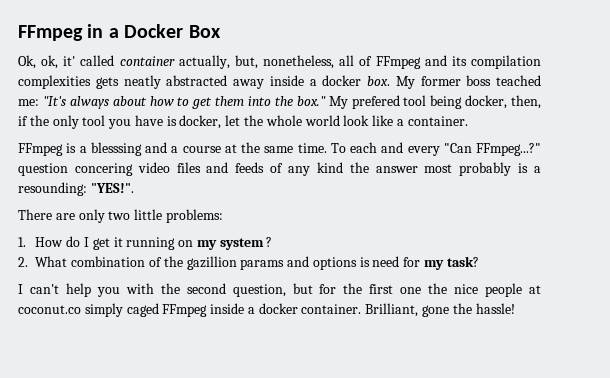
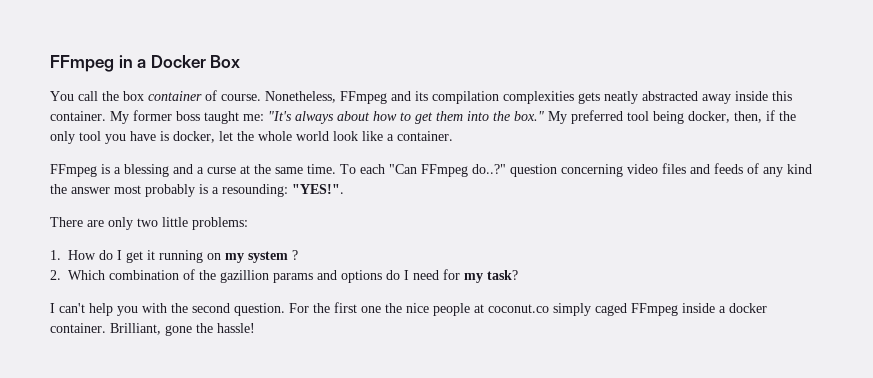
- Ok, ok, it' called container actually, but, nonetheless, all of FFmpeg and its compilation complexities gets neatly abstracted away inside a docker box.
+ You call the box container of course. Nonetheless, FFmpeg and its compilation complexities gets neatly abstracted away inside this container.
- My former boss teached me: "It's always about how to get them into the box."
+ My former boss taught me: "It's always about how to get them into the box."
- My prefered tool being docker, then, if the only tool you have is docker, let the whole world look like a container.
+ My preferred tool being docker, then, if the only tool you have is docker, let the whole world look like a container.
- FFmpeg is a blesssing and a course at the same time.
+ FFmpeg is a blessing and a curse at the same time.
- To each and every "Can FFmpeg...?" question concering video files and feeds of any kind the answer most probably is a resounding: "YES!".
+ To each "Can FFmpeg do..?" question concerning video files and feeds of any kind the answer most probably is a resounding: "YES!".
- 2. What combination of the gazillion params and options is need for my task?
+ 2. Which combination of the gazillion params and options do I need for my task?
- I can't help you with the second question, but for the first one the nice people at coconut.co simply caged FFmpeg inside a docker container.
+ I can't help you with the second question. For the first one the nice people at coconut.co simply caged FFmpeg inside a docker container.

